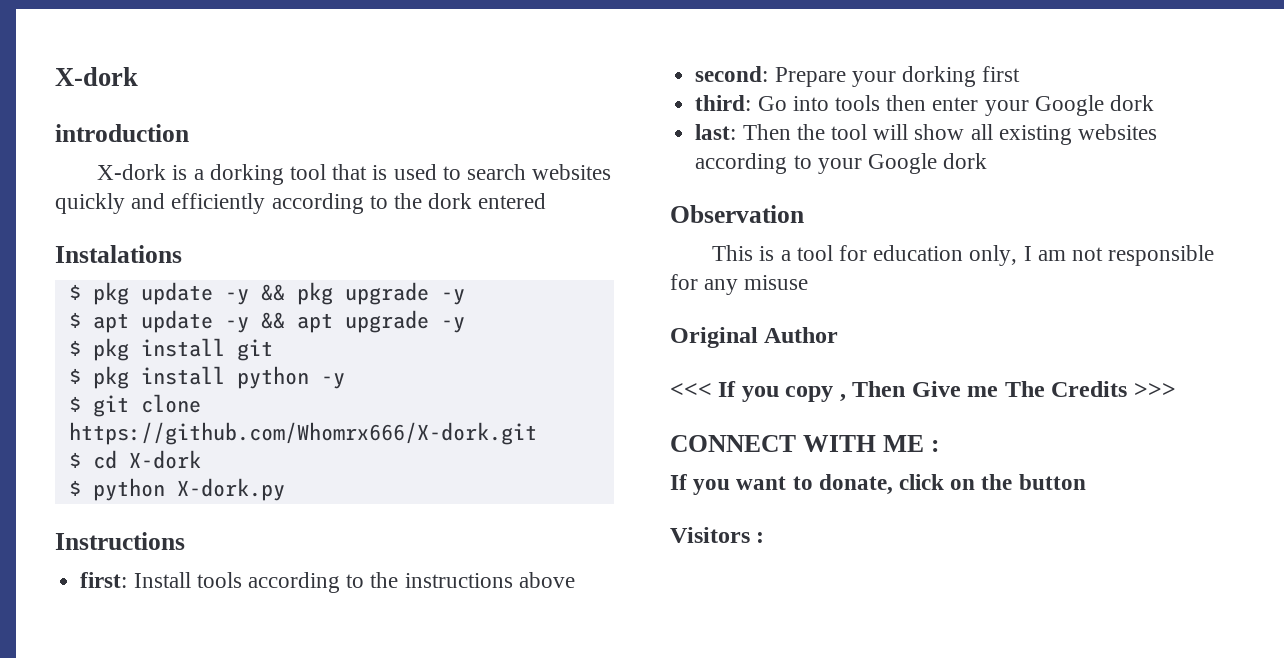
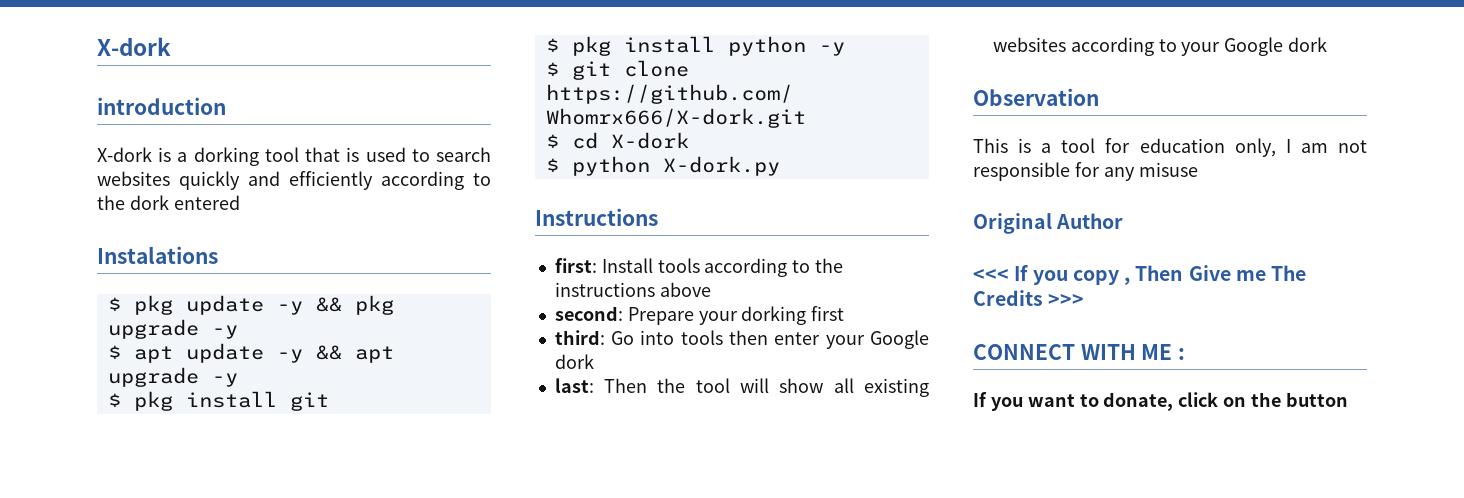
- Visitors :

